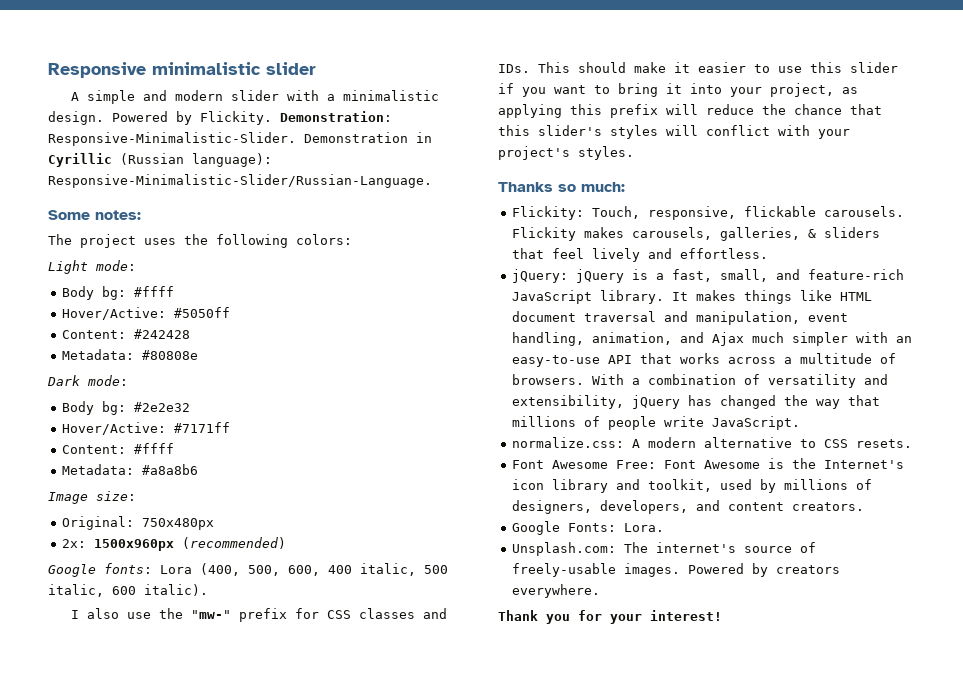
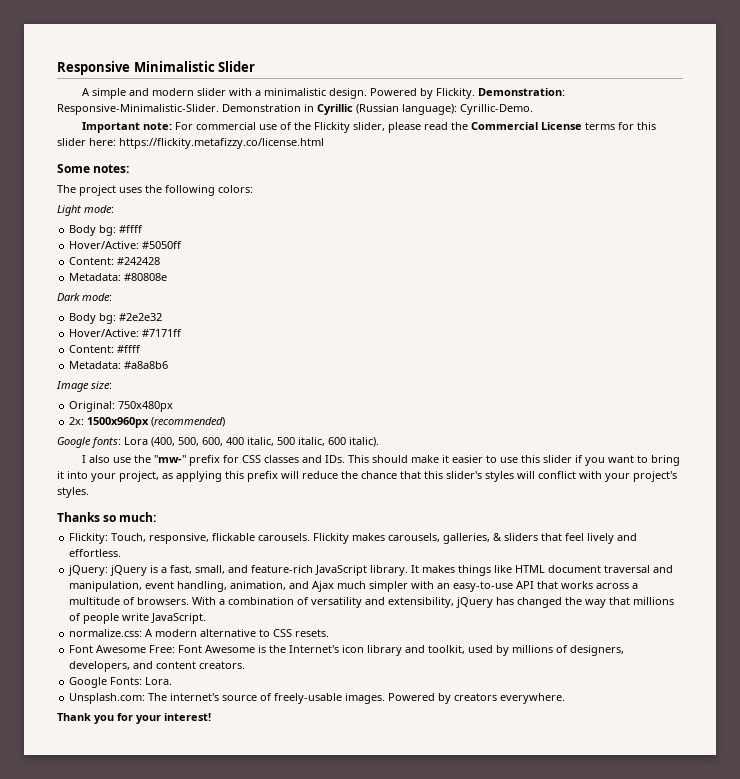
- Responsive minimalistic slider
+ Responsive Minimalistic Slider
- Demonstration in Cyrillic (Russian language): Responsive-Minimalistic-Slider/Russian-Language.
+ Demonstration in Cyrillic (Russian language): Cyrillic-Demo.
+ Important note: For commercial use of the Flickity slider, please read the Commercial License terms for this slider here: https://flickity.metafizzy.co/license.html

